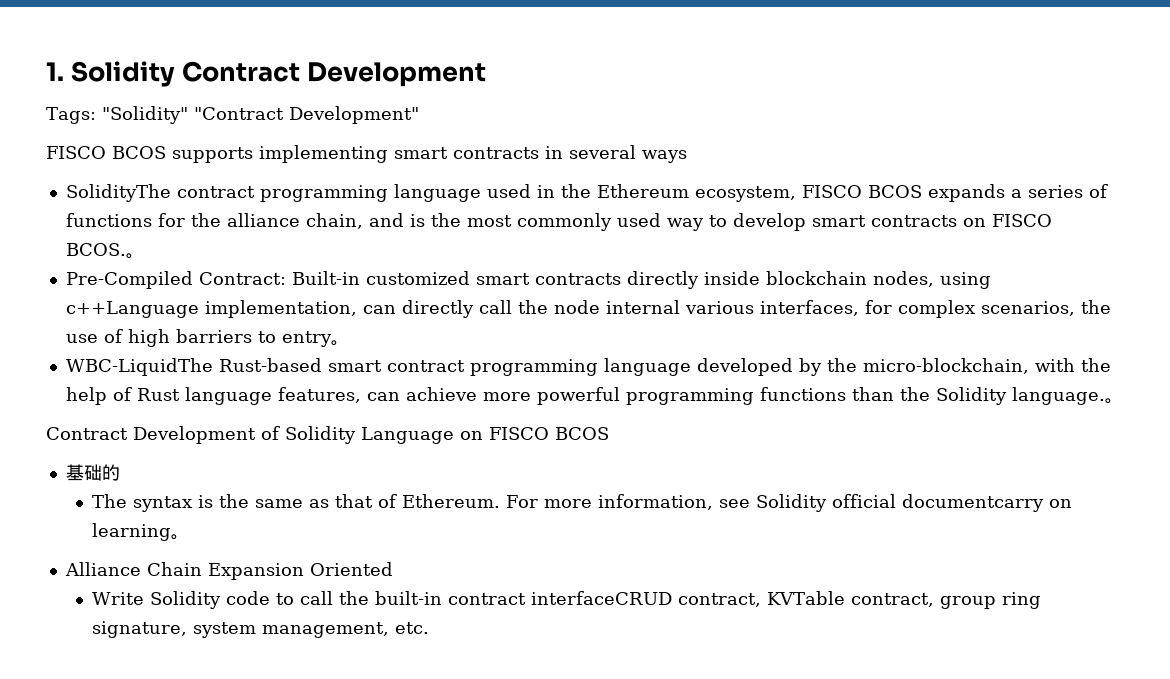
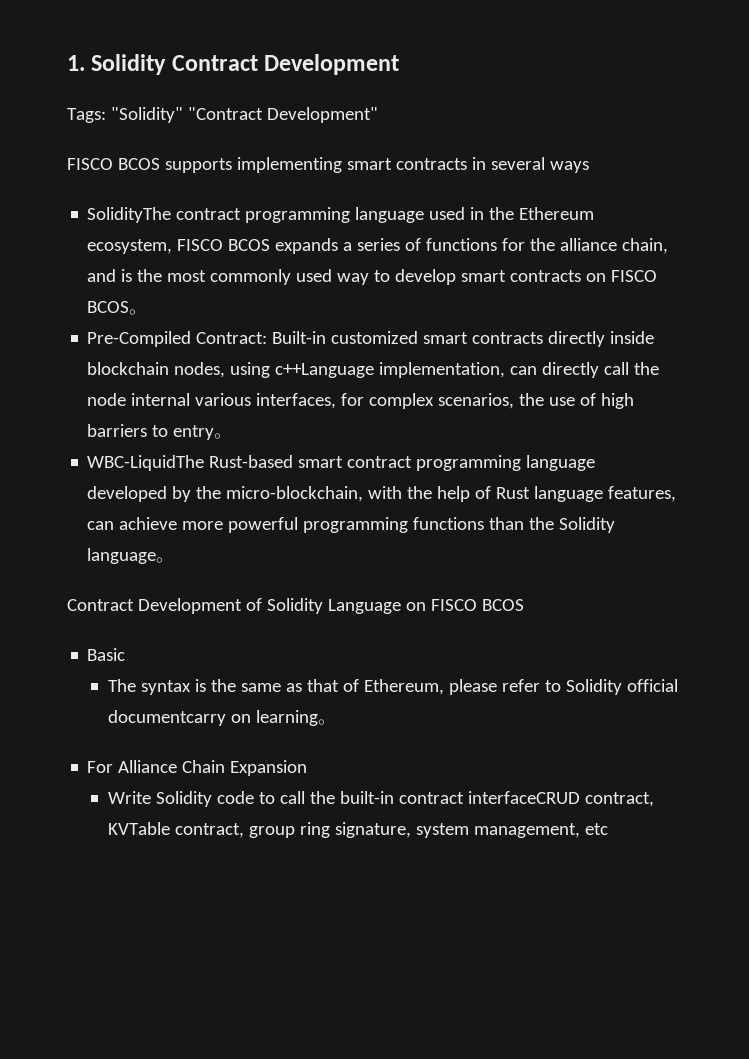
- SolidityThe contract programming language used in the Ethereum ecosystem, FISCO BCOS expands a series of functions for the alliance chain, and is the most commonly used way to develop smart contracts on FISCO BCOS.。
+ SolidityThe contract programming language used in the Ethereum ecosystem, FISCO BCOS expands a series of functions for the alliance chain, and is the most commonly used way to develop smart contracts on FISCO BCOS。
- WBC-LiquidThe Rust-based smart contract programming language developed by the micro-blockchain, with the help of Rust language features, can achieve more powerful programming functions than the Solidity language.。
+ WBC-LiquidThe Rust-based smart contract programming language developed by the micro-blockchain, with the help of Rust language features, can achieve more powerful programming functions than the Solidity language。
- 基础的
+ Basic
- The syntax is the same as that of Ethereum. For more information, see Solidity official documentcarry on learning。
+ The syntax is the same as that of Ethereum, please refer to Solidity official documentcarry on learning。
- Alliance Chain Expansion Oriented
+ For Alliance Chain Expansion
- Write Solidity code to call the built-in contract interfaceCRUD contract, KVTable contract, group ring signature, system management, etc.
+ Write Solidity code to call the built-in contract interfaceCRUD contract, KVTable contract, group ring signature, system management, etc

